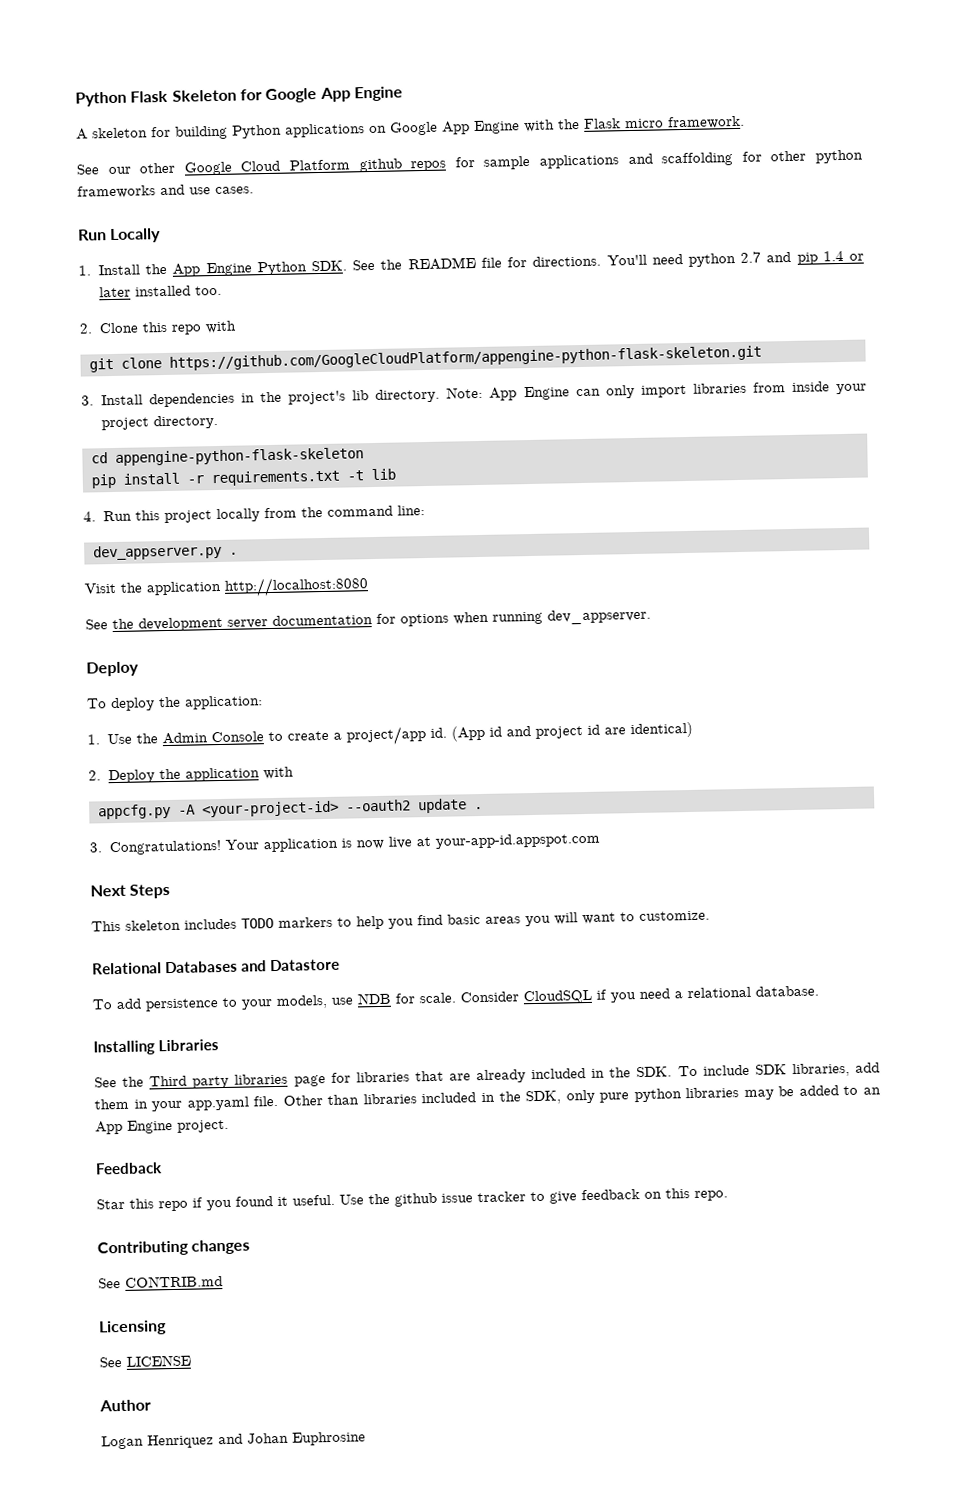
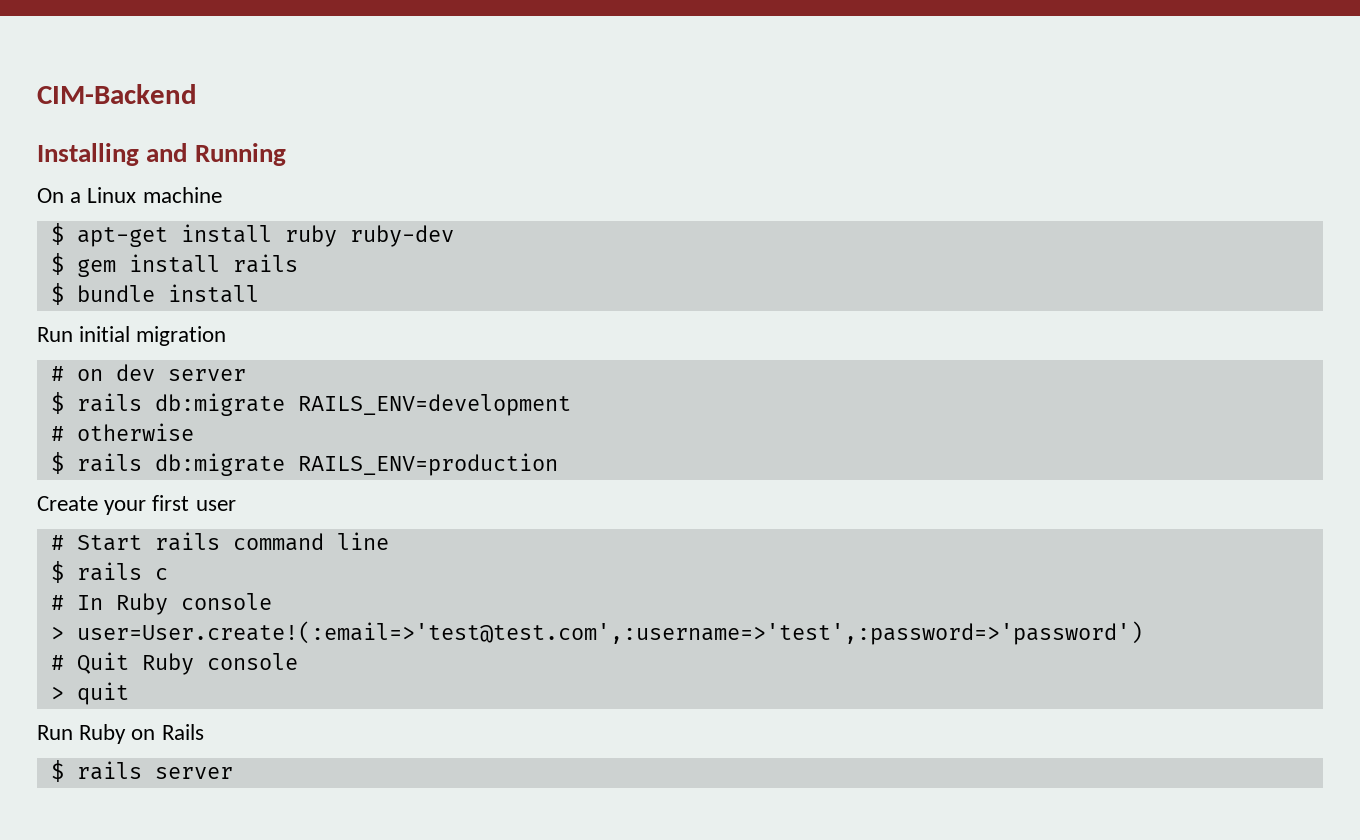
- Python Flask Skeleton for Google App Engine
- A skeleton for building Python applications on Google App Engine with the Flask micro framework.
- See our other Google Cloud Platform github repos for sample applications and scaffolding for other python frameworks and use cases.
- Run Locally
- 1. Install the App Engine Python SDK. See the README file for directions. You'll need python 2.7 and pip 1.4 or later installed too.
- 2. Clone this repo with
- git clone https://github.com/GoogleCloudPlatform/appengine-python-flask-skeleton.git
- 3. Install dependencies in the project's lib directory. Note: App Engine can only import libraries from inside your project directory.
- cd appengine-python-flask-skeleton
- pip install -r requirements.txt -t lib
- 4. Run this project locally from the command line:
- dev_appserver.py .
- Visit the application http://localhost:8080
- See the development server documentation for options when running dev_appserver.
- Deploy
- To deploy the application:
- 1. Use the Admin Console to create a project/app id. (App id and project id are identical)
- 2. Deploy the application with
- appcfg.py -A <your-project-id> --oauth2 update .
- 3. Congratulations! Your application is now live at your-app-id.appspot.com
- Next Steps
- This skeleton includes TODO markers to help you find basic areas you will want to customize.
- Relational Databases and Datastore
- To add persistence to your models, use NDB for scale. Consider CloudSQL if you need a relational database.
- Installing Libraries
- See the Third party libraries page for libraries that are already included in the SDK. To include SDK libraries, add them in your app.yaml file. Other than libraries included in the SDK, only pure python libraries may be added to an App Engine project.
- Feedback
- Star this repo if you found it useful. Use the github issue tracker to give feedback on this repo.
- Contributing changes
- See CONTRIB.md
- Licensing
- See LICENSE
- Author
- Logan Henriquez and Johan Euphrosine
+ CIM-Backend
+ Installing and Running
+ On a Linux machine
+ $ apt-get install ruby ruby-dev
+ $ gem install rails
+ $ bundle install
+ Run initial migration
+ # on dev server
+ $ rails db:migrate RAILS_ENV=development
+ # otherwise
+ $ rails db:migrate RAILS_ENV=production
+ Create your first user
+ # Start rails command line
+ $ rails c
+ # In Ruby console
+ > user=User.create!(:email=>'test@test.com',:username=>'test',:password=>'password')
+ # Quit Ruby console
+ > quit
+ Run Ruby on Rails
+ $ rails server

